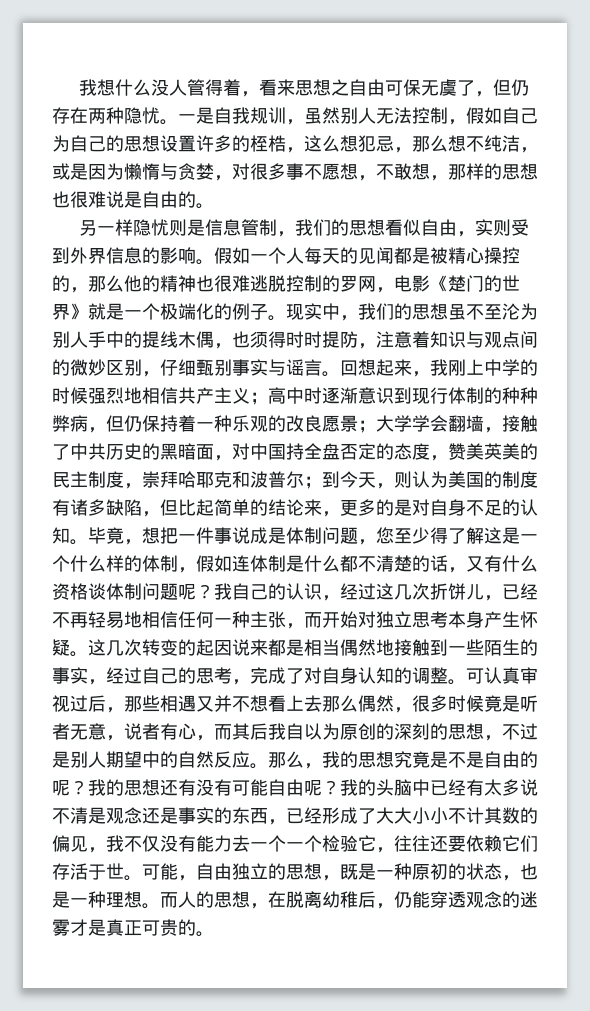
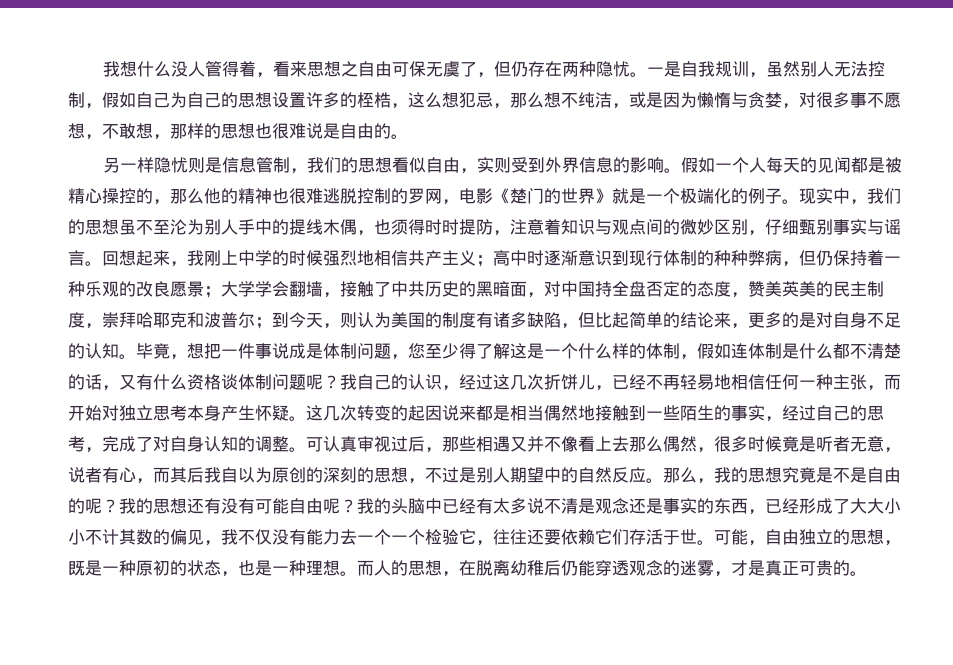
- 可认真审视过后，那些相遇又并不想看上去那么偶然，很多时候竟是听者无意，说者有心，而其后我自以为原创的深刻的思想，不过是别人期望中的自然反应。
+ 可认真审视过后，那些相遇又并不像看上去那么偶然，很多时候竟是听者无意，说者有心，而其后我自以为原创的深刻的思想，不过是别人期望中的自然反应。
- 而人的思想，在脱离幼稚后，仍能穿透观念的迷雾才是真正可贵的。
+ 而人的思想，在脱离幼稚后仍能穿透观念的迷雾，才是真正可贵的。

